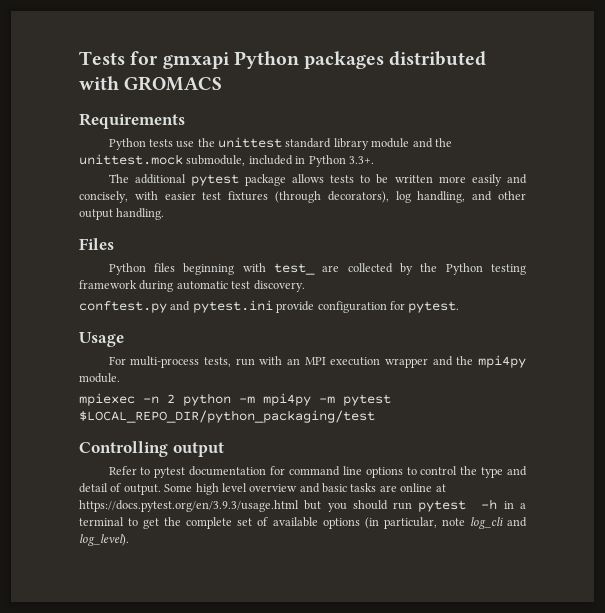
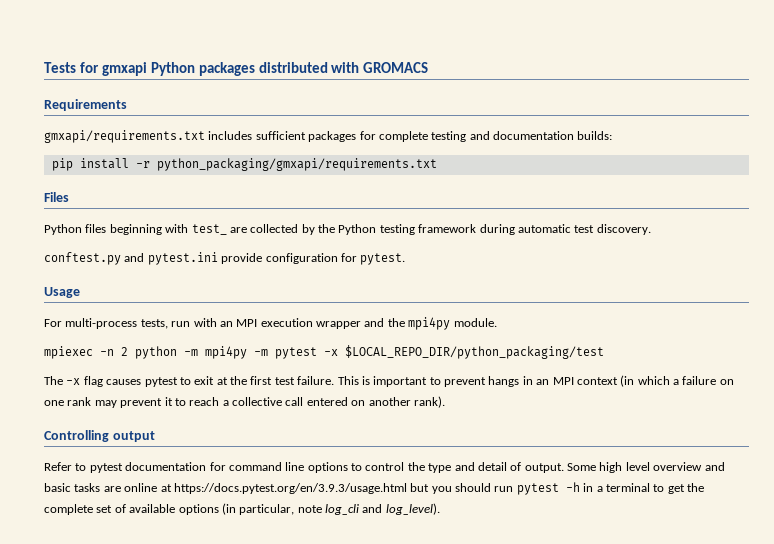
- Python tests use the unittest standard library module and the unittest.mock submodule, included in Python 3.3+.
- The additional pytest package allows tests to be written more easily and concisely, with easier test fixtures (through decorators), log handling, and other output handling.
+ gmxapi/requirements.txt includes sufficient packages for complete testing and documentation builds:
+ pip install -r python_packaging/gmxapi/requirements.txt
- mpiexec -n 2 python -m mpi4py -m pytest $LOCAL_REPO_DIR/python_packaging/test
+ mpiexec -n 2 python -m mpi4py -m pytest -x $LOCAL_REPO_DIR/python_packaging/test
+ The -x flag causes pytest to exit at the first test failure. This is important to prevent hangs in an MPI context (in which a failure on one rank may prevent it to reach a collective call entered on another rank).

